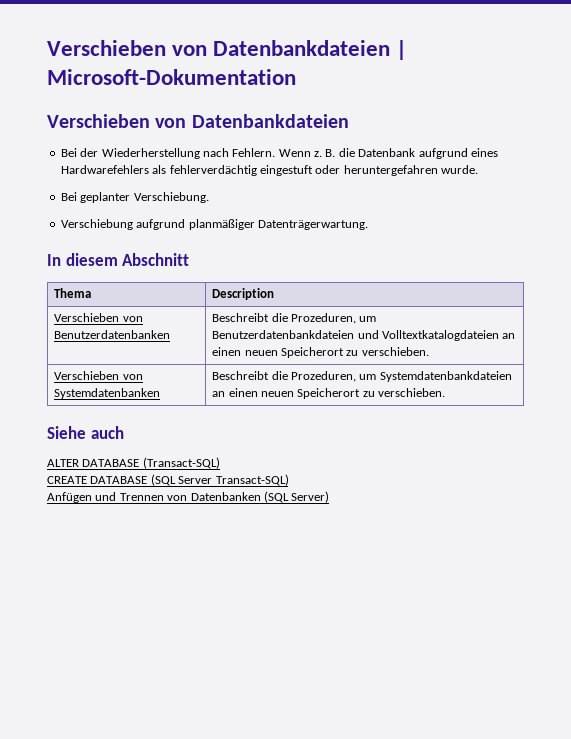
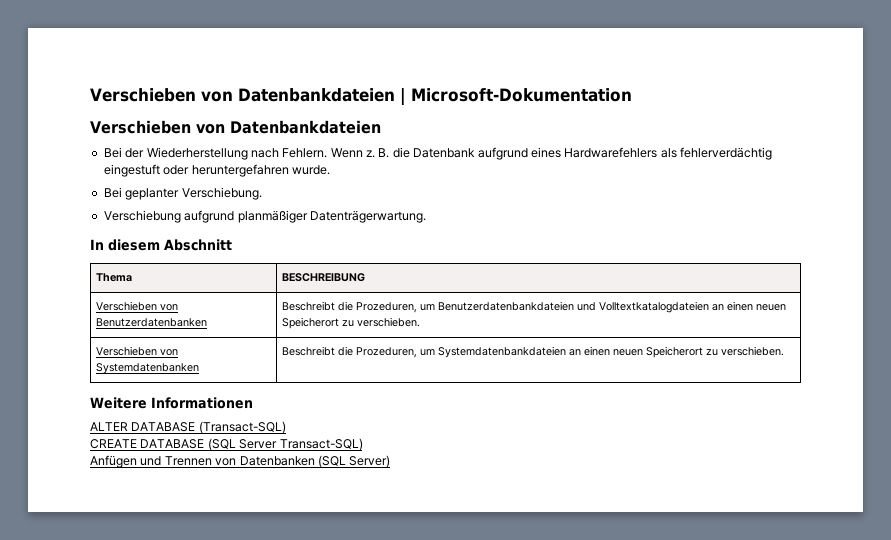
- Thema | Description
+ Thema | BESCHREIBUNG
- Siehe auch
+ Weitere Informationen

